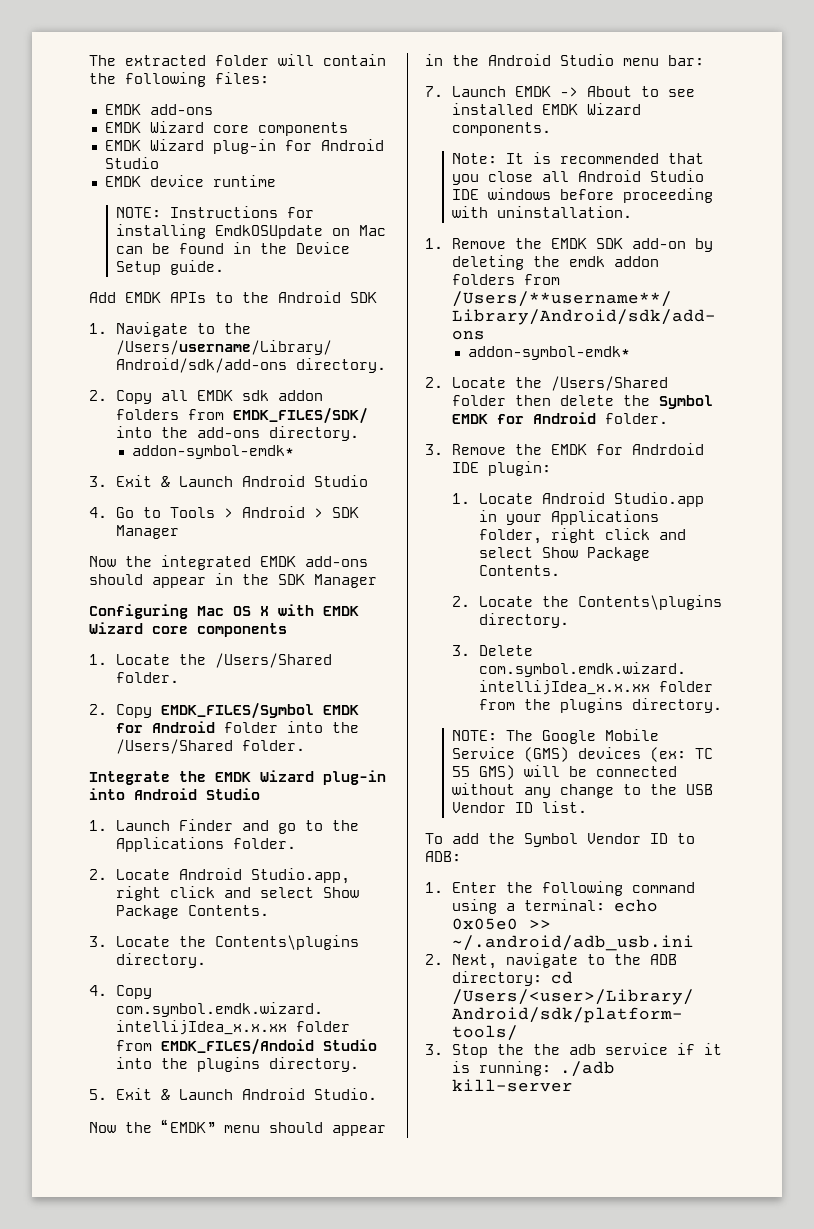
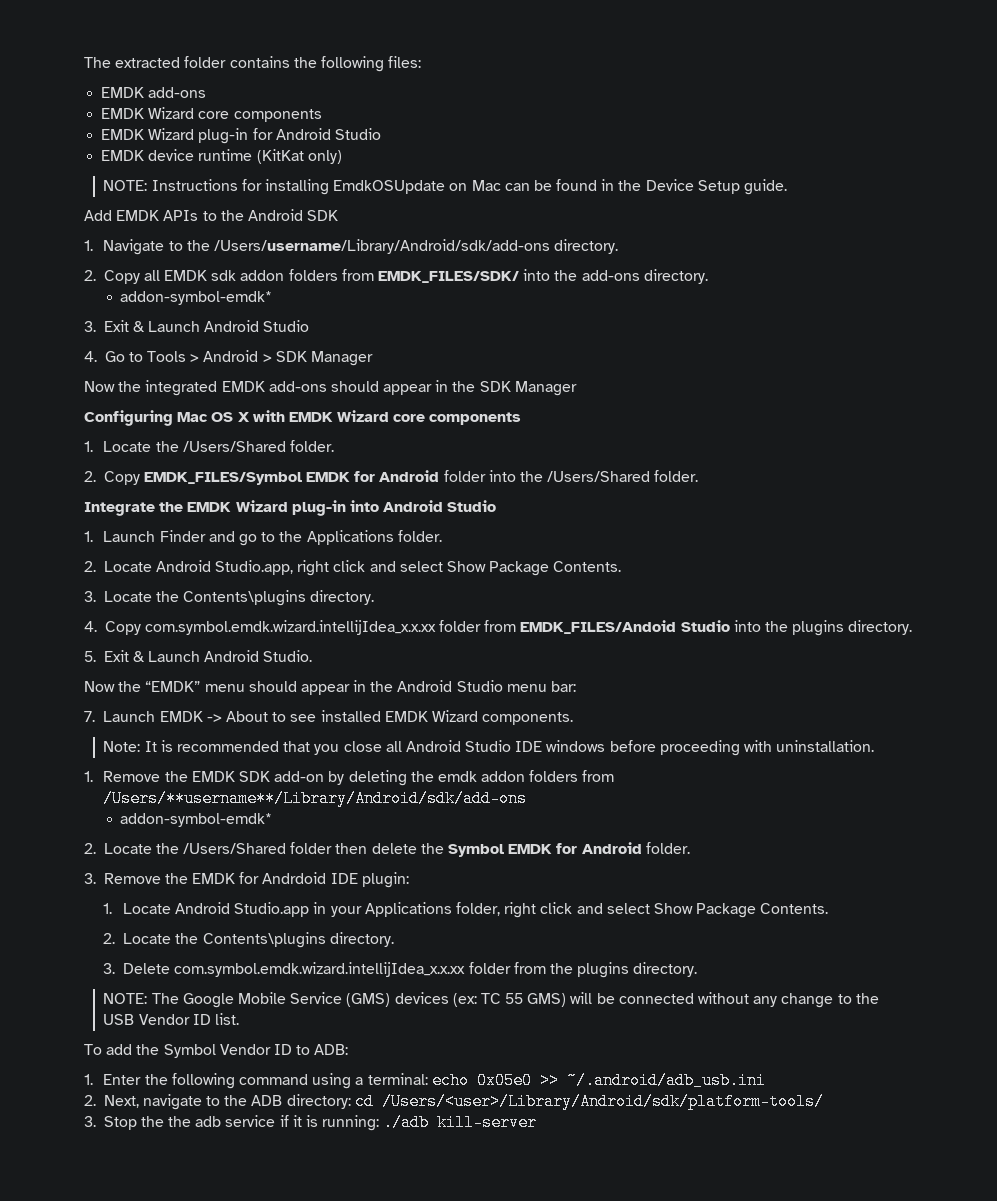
- The extracted folder will contain the following files:
+ The extracted folder contains the following files:
- EMDK device runtime
+ EMDK device runtime (KitKat only)

